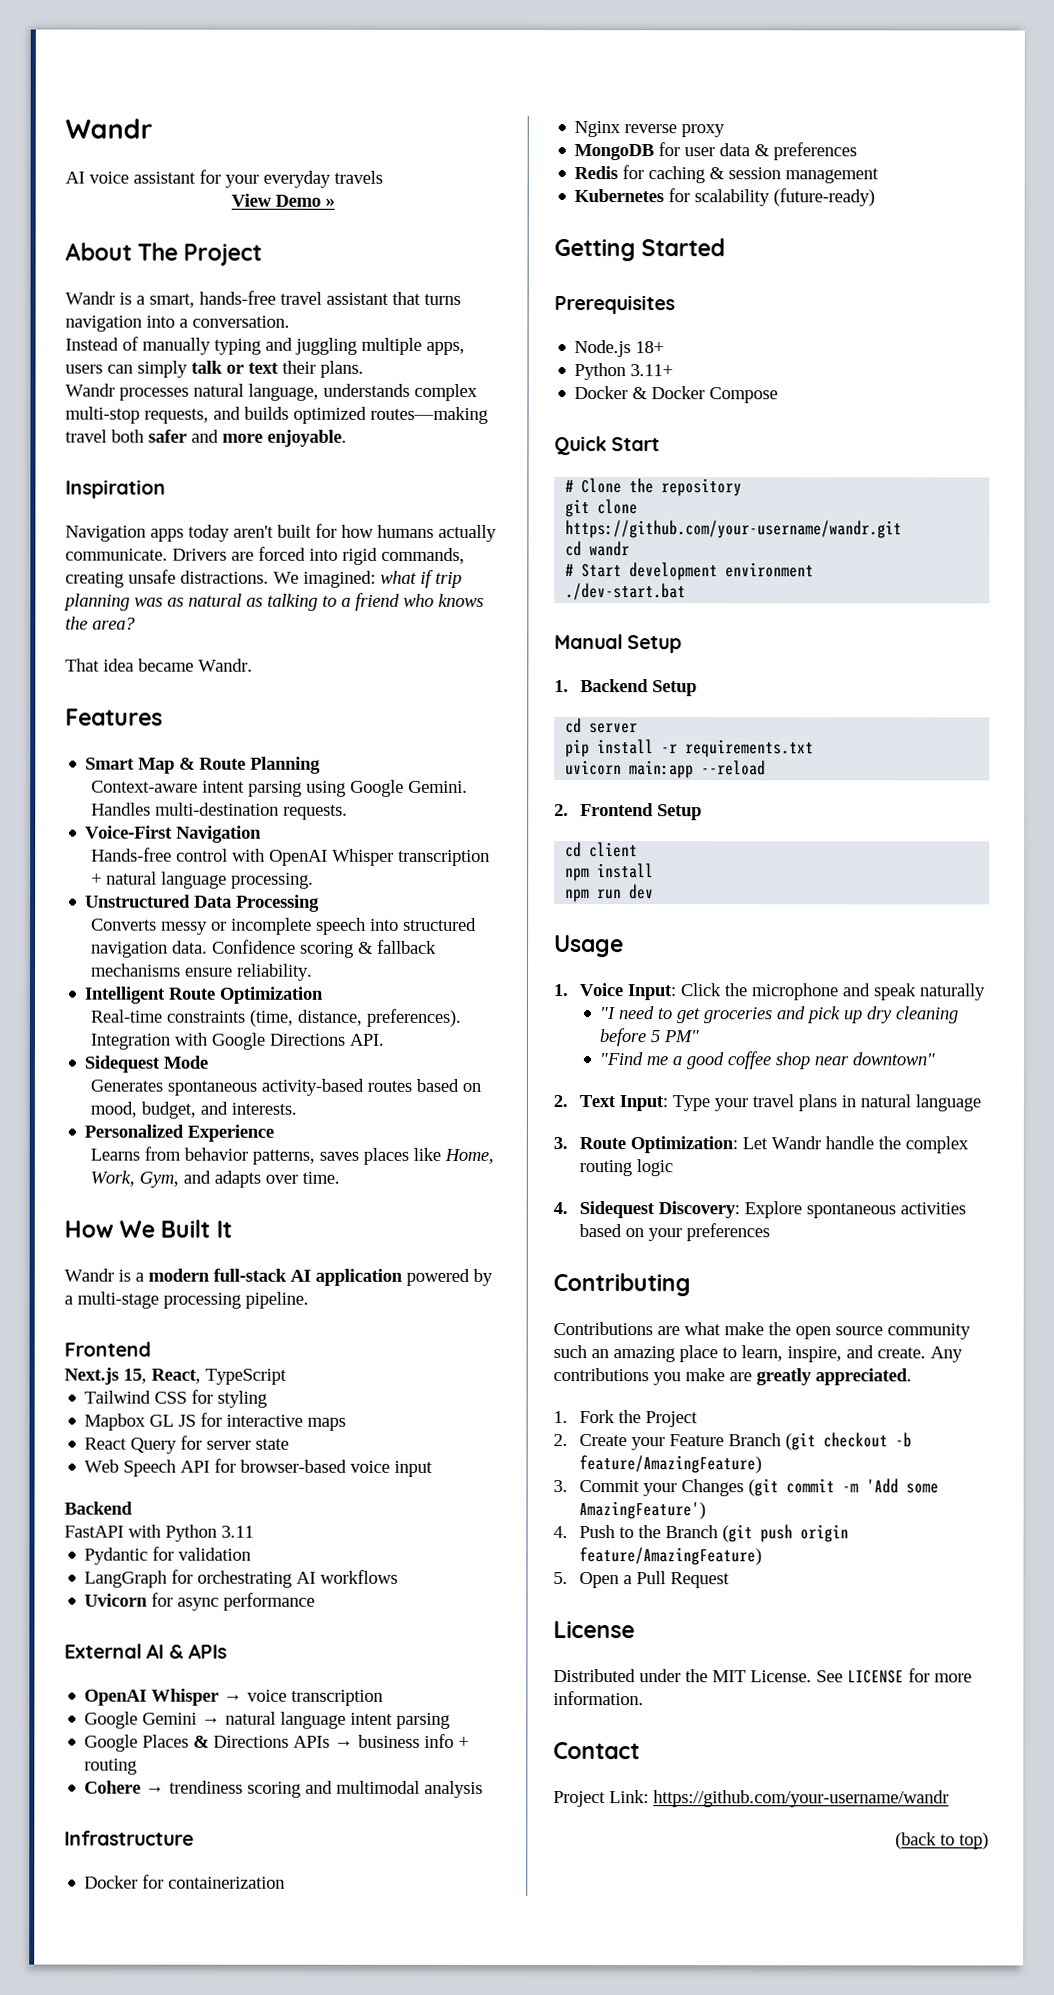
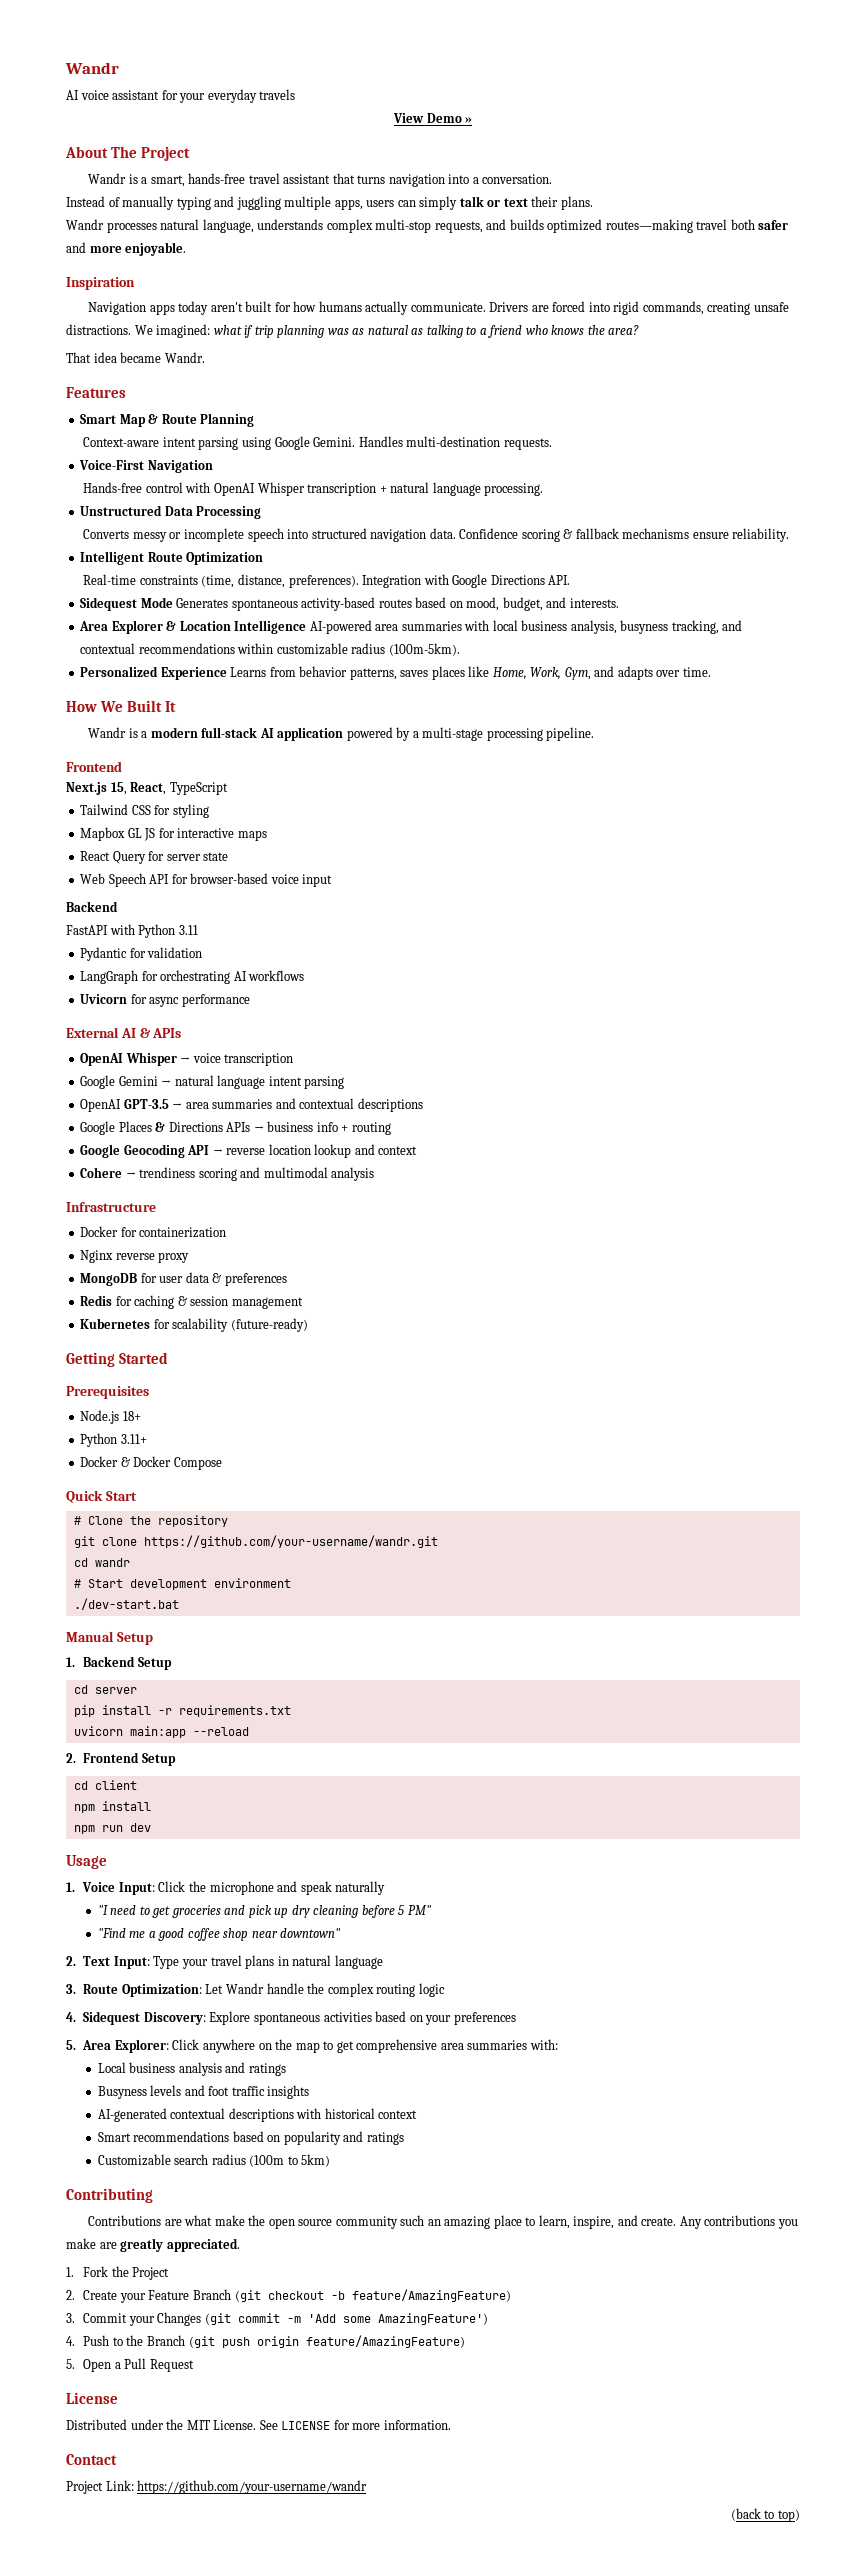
- Sidequest Mode
- Generates spontaneous activity-based routes based on mood, budget, and interests.
+ Sidequest Mode Generates spontaneous activity-based routes based on mood, budget, and interests.
+ Area Explorer & Location Intelligence AI-powered area summaries with local business analysis, busyness tracking, and contextual recommendations within customizable radius (100m-5km).
- Personalized Experience
- Learns from behavior patterns, saves places like Home, Work, Gym, and adapts over time.
+ Personalized Experience Learns from behavior patterns, saves places like Home, Work, Gym, and adapts over time.
+ OpenAI GPT-3.5 → area summaries and contextual descriptions
+ Google Geocoding API → reverse location lookup and context
+ 5. Area Explorer: Click anywhere on the map to get comprehensive area summaries with:
+ Local business analysis and ratings
+ Busyness levels and foot traffic insights
+ AI-generated contextual descriptions with historical context
+ Smart recommendations based on popularity and ratings
+ Customizable search radius (100m to 5km)

